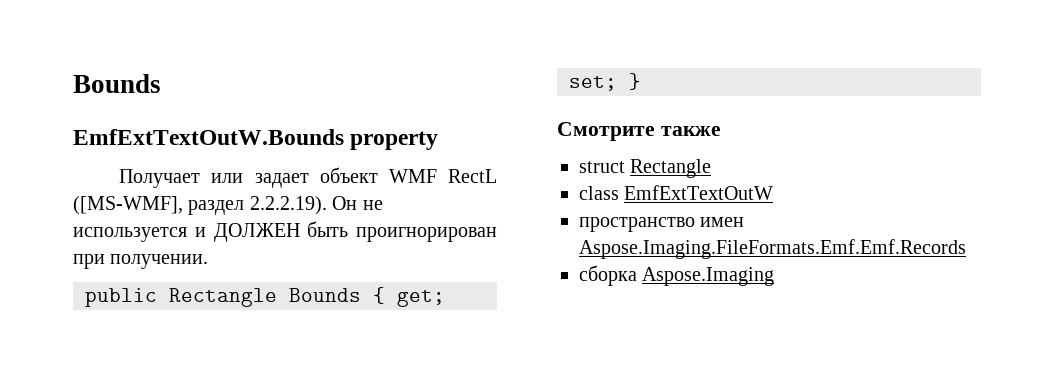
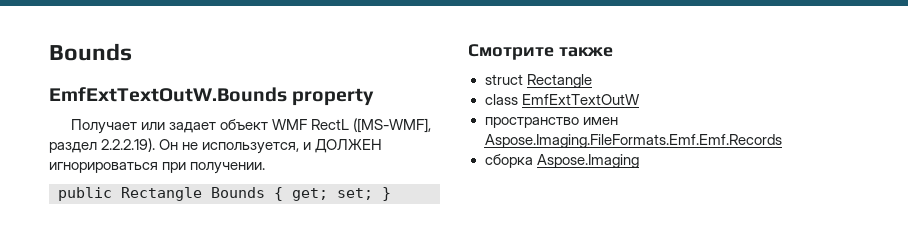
- Получает или задает объект WMF RectL ([MS-WMF], раздел 2.2.2.19). Он не используется и ДОЛЖЕН быть проигнорирован при получении.
+ Получает или задает объект WMF RectL ([MS-WMF], раздел 2.2.2.19). Он не используется, и ДОЛЖЕН игнорироваться при получении.

